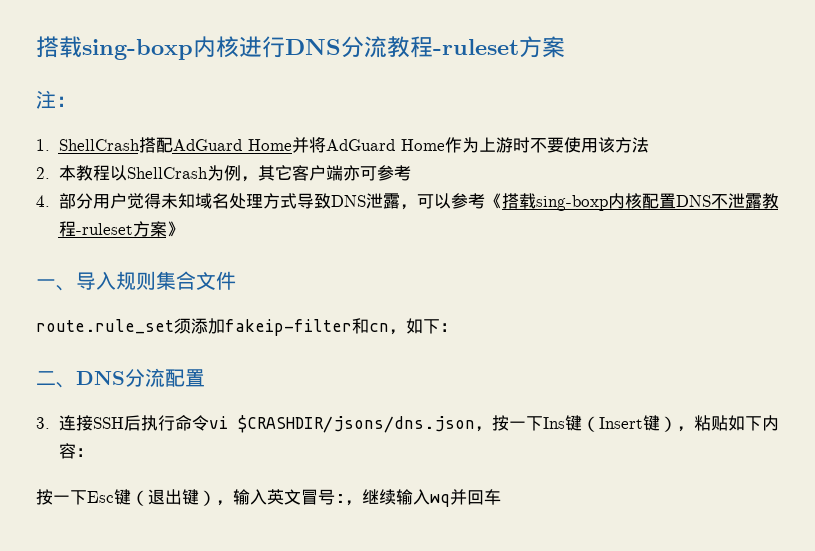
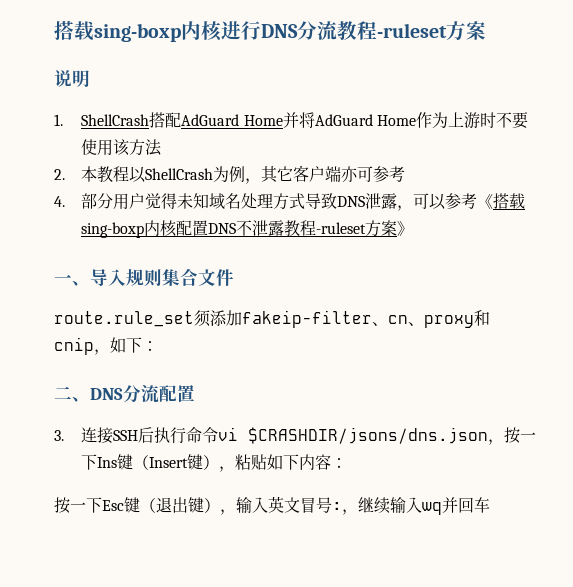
- 注：
+ 说明
- route.rule_set须添加fakeip-filter和cn，如下：
+ route.rule_set须添加fakeip-filter、cn、proxy和cnip，如下：

